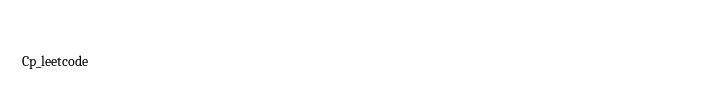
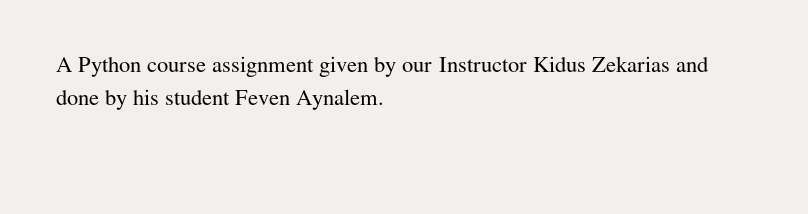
- Cp_leetcode
+ A Python course assignment given by our Instructor Kidus Zekarias and done by his student Feven Aynalem.

